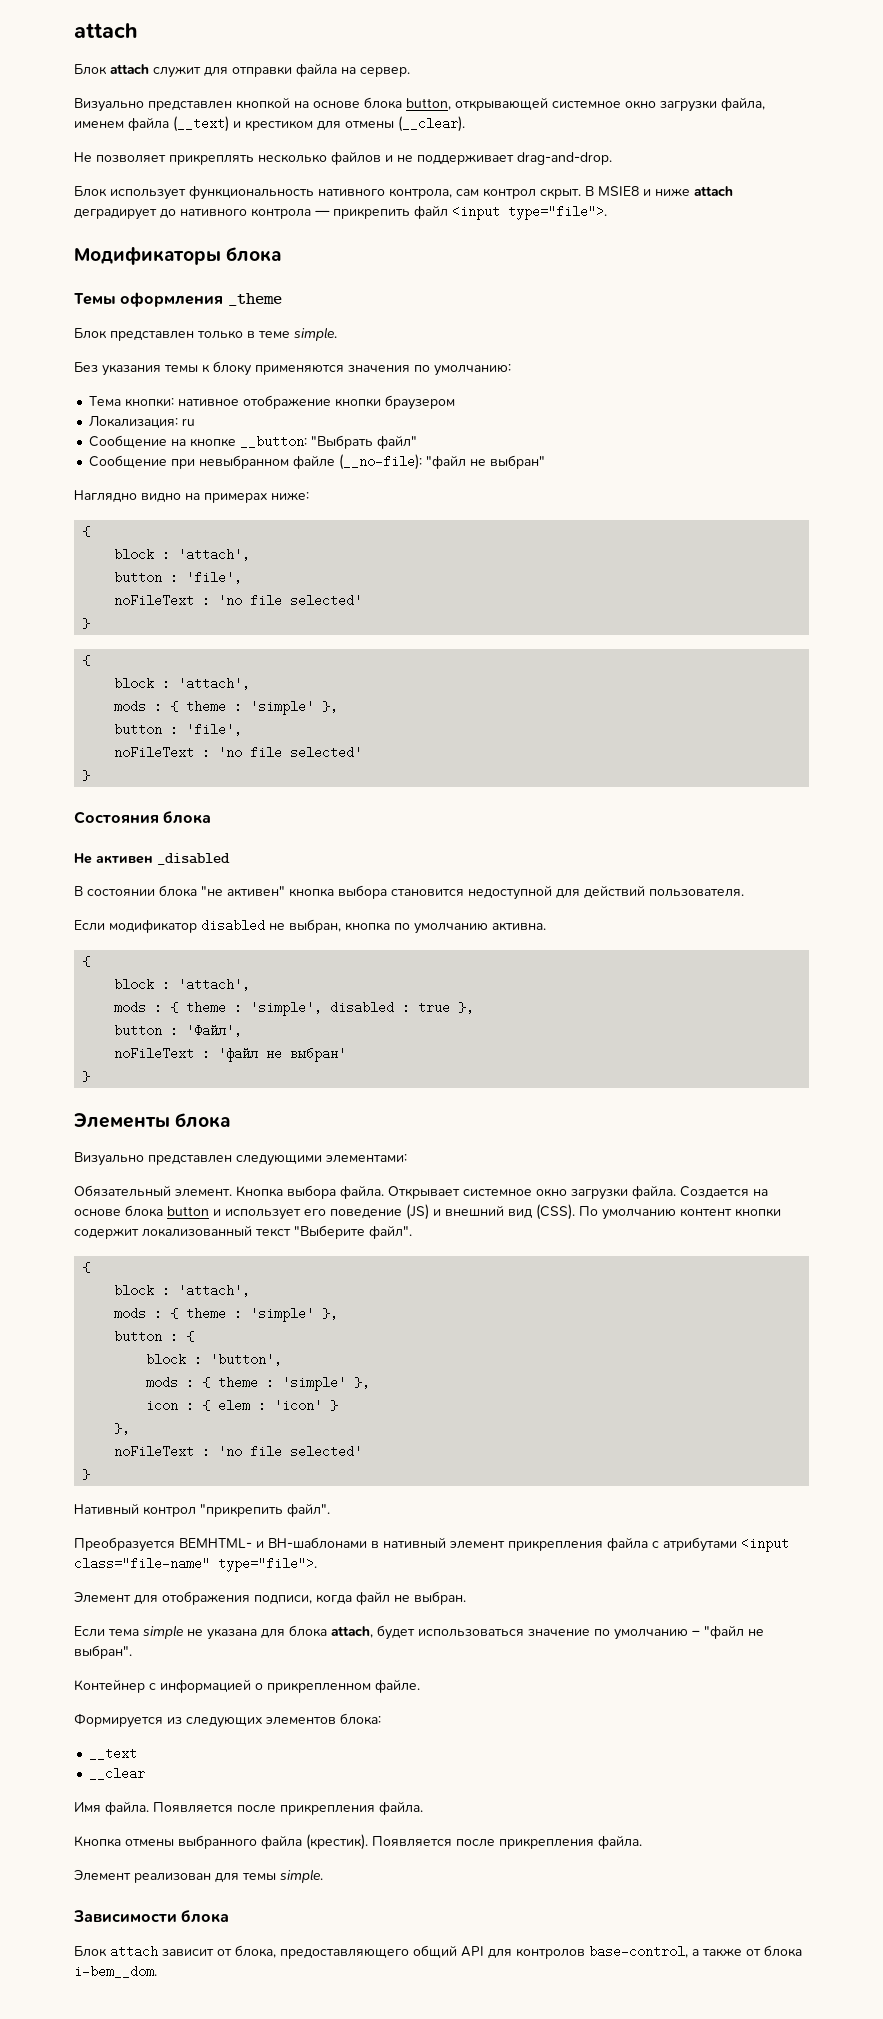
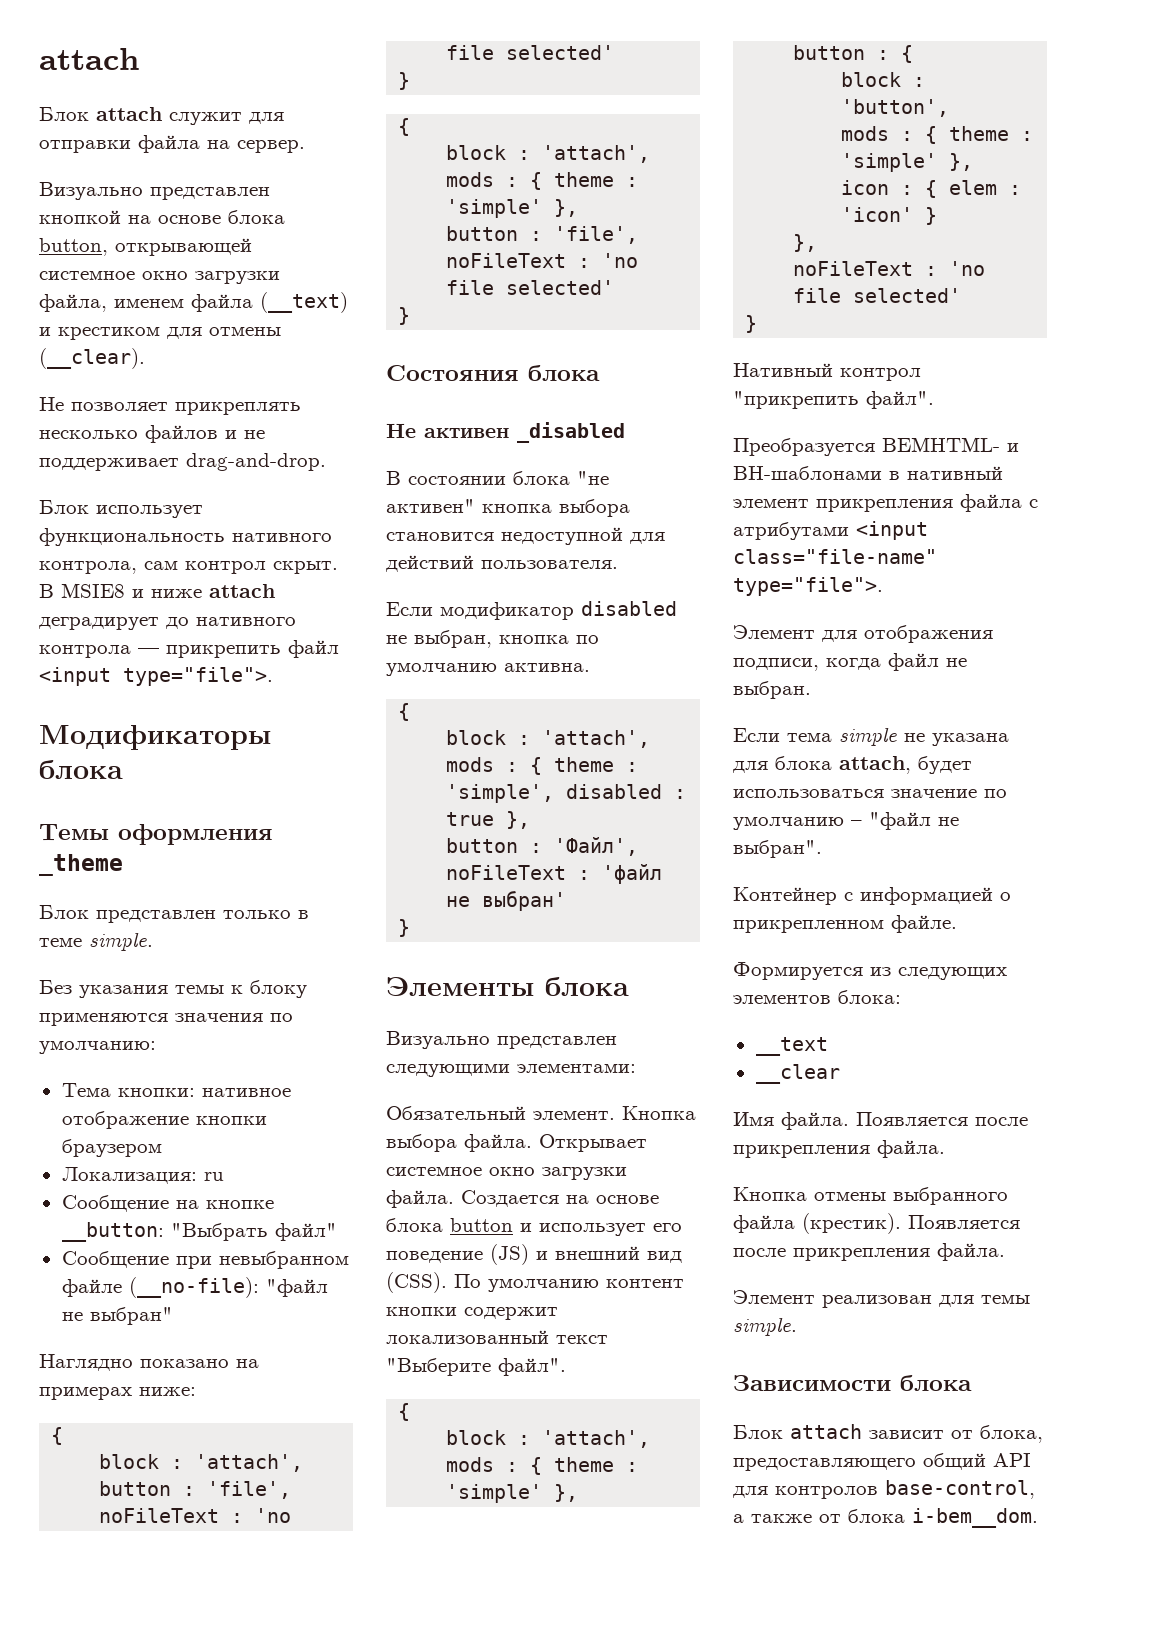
- Наглядно видно на примерах ниже:
+ Наглядно показано на примерах ниже:

